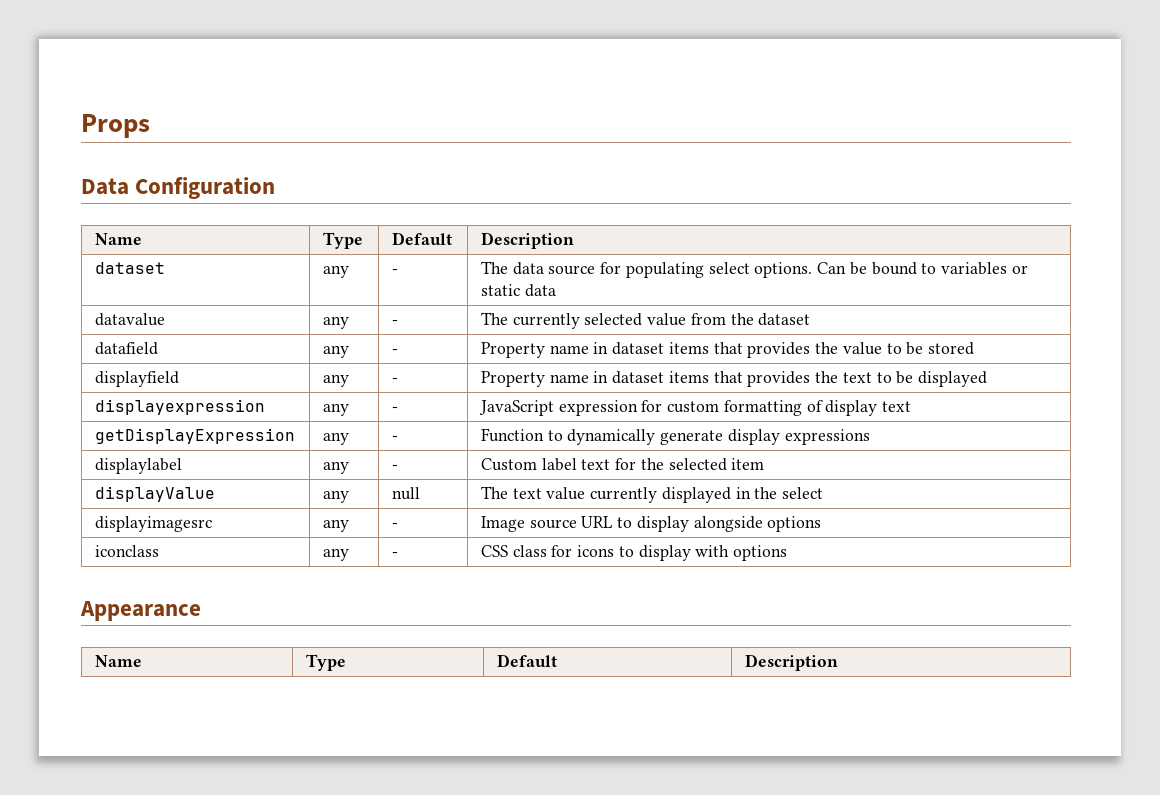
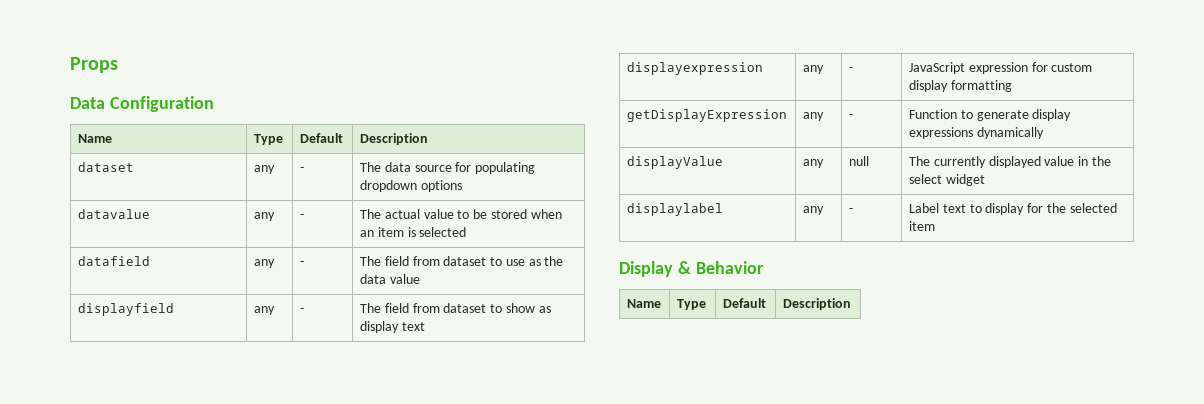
- dataset | any | - | The data source for populating select options. Can be bound to variables or static data
- datavalue | any | - | The currently selected value from the dataset
- datafield | any | - | Property name in dataset items that provides the value to be stored
- displayfield | any | - | Property name in dataset items that provides the text to be displayed
+ dataset | any | - | The data source for populating dropdown options
+ datavalue | any | - | The actual value to be stored when an item is selected
+ datafield | any | - | The field from dataset to use as the data value
+ displayfield | any | - | The field from dataset to show as display text
- displayexpression | any | - | JavaScript expression for custom formatting of display text
+ displayexpression | any | - | JavaScript expression for custom display formatting
- getDisplayExpression | any | - | Function to dynamically generate display expressions
- displaylabel | any | - | Custom label text for the selected item
+ getDisplayExpression | any | - | Function to generate display expressions dynamically
- displayValue | any | null | The text value currently displayed in the select
- displayimagesrc | any | - | Image source URL to display alongside options
- iconclass | any | - | CSS class for icons to display with options
- Appearance
+ displayValue | any | null | The currently displayed value in the select widget
+ displaylabel | any | - | Label text to display for the selected item
+ Display & Behavior

